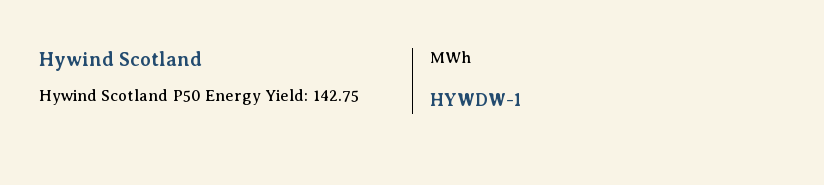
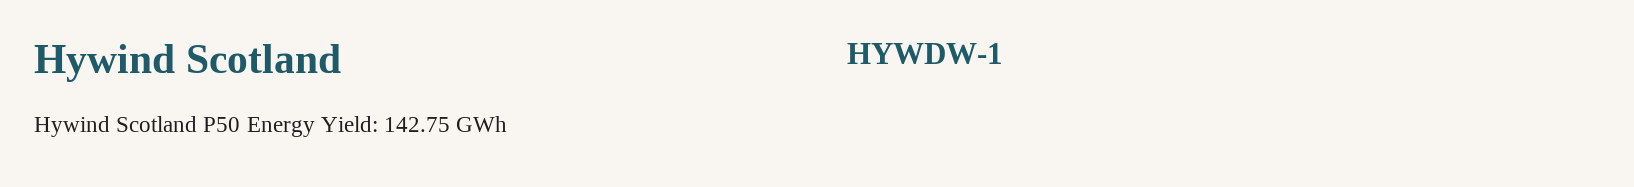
- Hywind Scotland P50 Energy Yield: 142.75 MWh
+ Hywind Scotland P50 Energy Yield: 142.75 GWh

